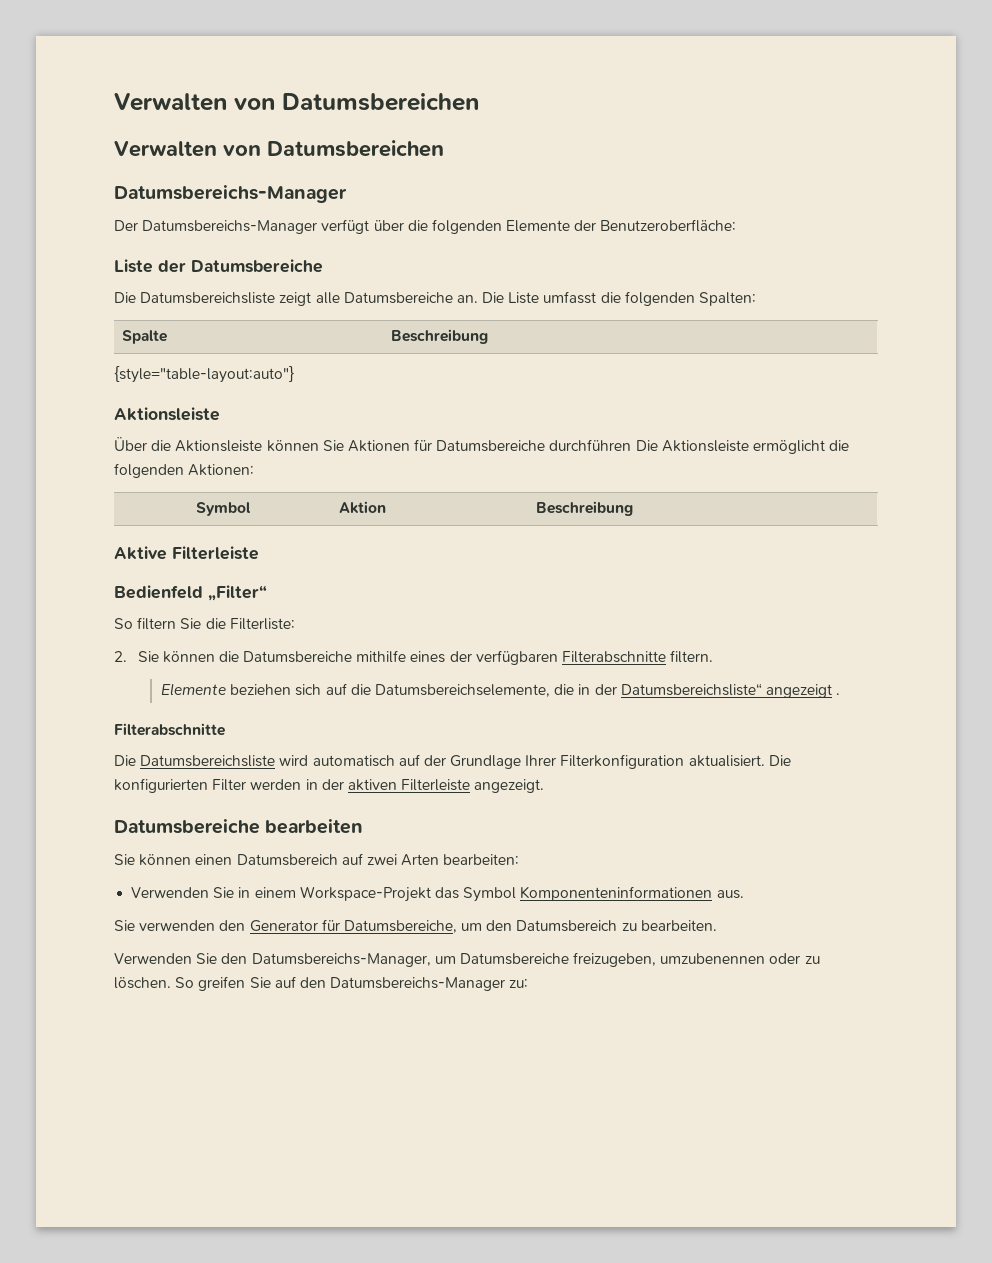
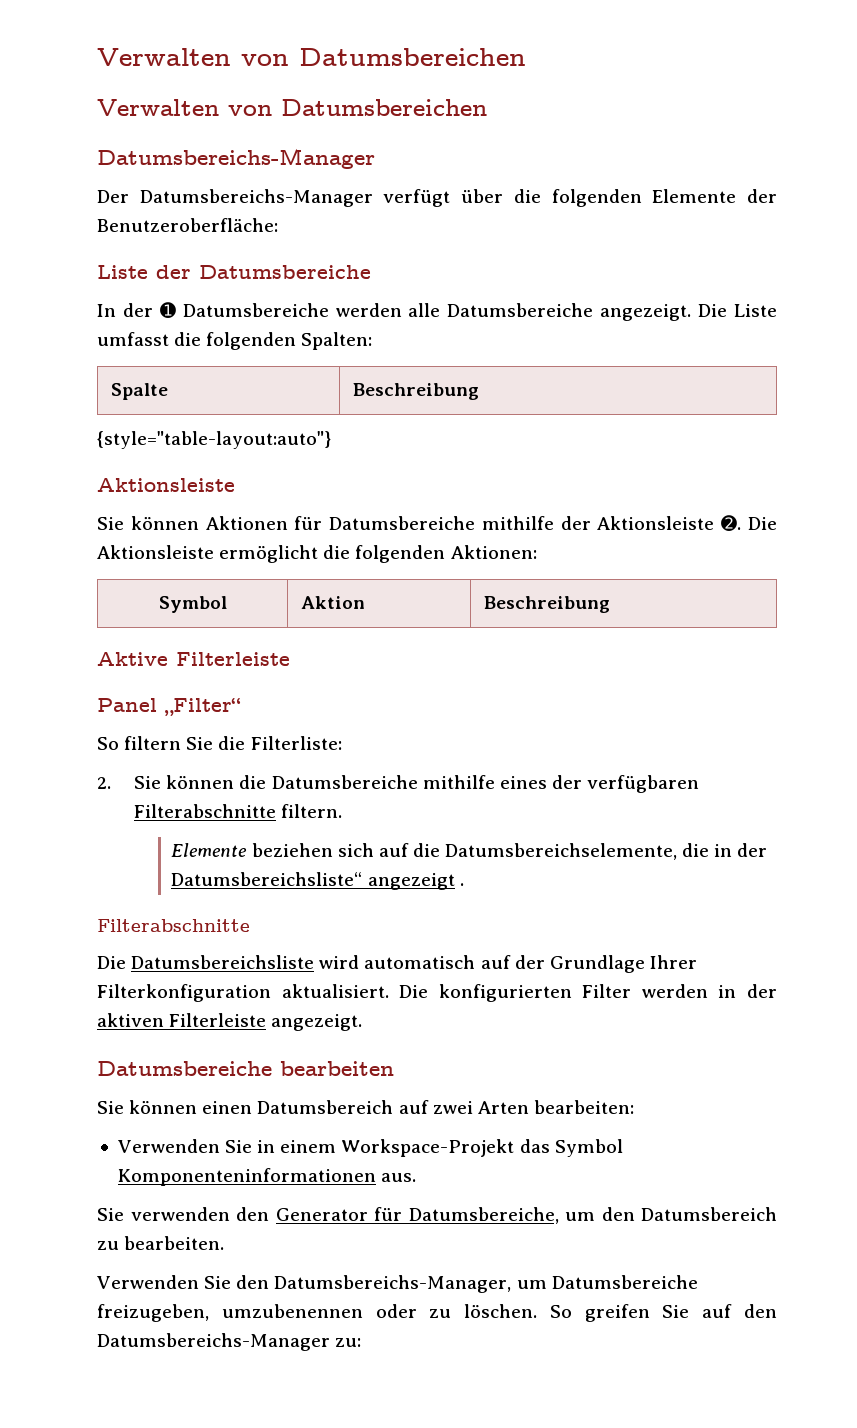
- Die Datumsbereichsliste zeigt alle Datumsbereiche an.
+ In der ➊ Datumsbereiche werden alle Datumsbereiche angezeigt.
- Über die Aktionsleiste können Sie Aktionen für Datumsbereiche durchführen Die Aktionsleiste ermöglicht die folgenden Aktionen:
+ Sie können Aktionen für Datumsbereiche mithilfe der Aktionsleiste ➋. Die Aktionsleiste ermöglicht die folgenden Aktionen:
- Bedienfeld „Filter“
+ Panel „Filter“

